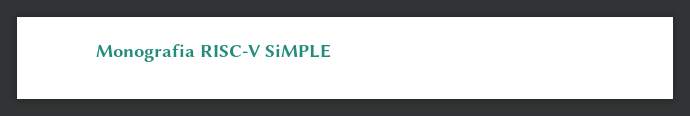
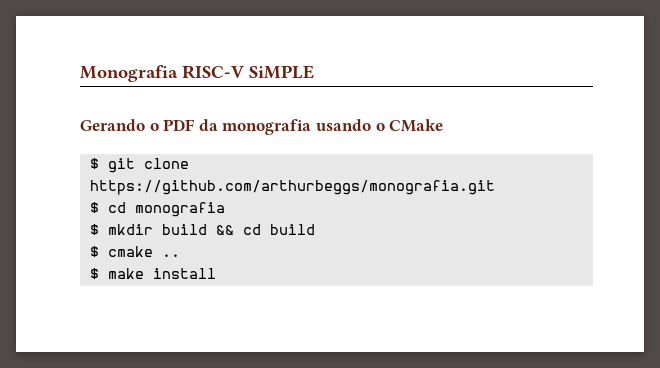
+ Gerando o PDF da monografia usando o CMake
+ $ git clone https://github.com/arthurbeggs/monografia.git
+ $ cd monografia
+ $ mkdir build && cd build
+ $ cmake ..
+ $ make install

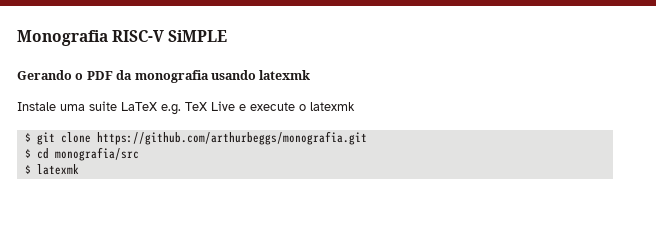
- Gerando o PDF da monografia usando o CMake
+ Gerando o PDF da monografia usando latexmk
+ Instale uma suite LaTeX e.g. TeX Live e execute o latexmk
- $ cd monografia
- $ mkdir build && cd build
- $ cmake ..
- $ make install
+ $ cd monografia/src
+ $ latexmk

